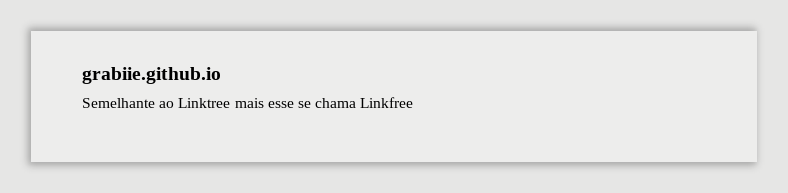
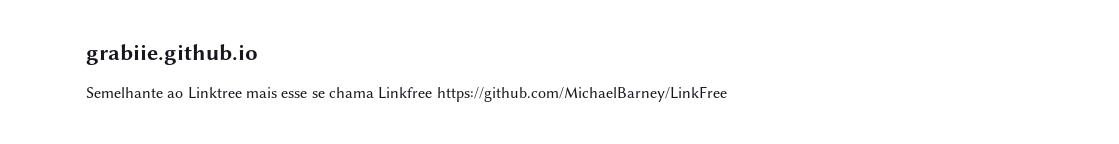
- Semelhante ao Linktree mais esse se chama Linkfree
+ Semelhante ao Linktree mais esse se chama Linkfree https://github.com/MichaelBarney/LinkFree

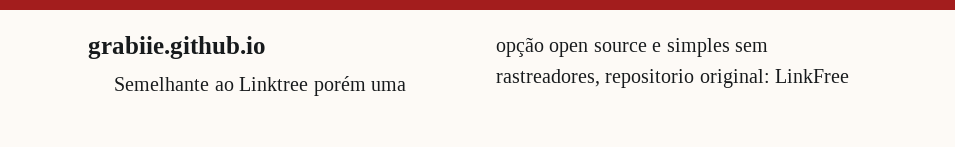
- Semelhante ao Linktree mais esse se chama Linkfree https://github.com/MichaelBarney/LinkFree
+ Semelhante ao Linktree porém uma opção open source e simples sem rastreadores, repositorio original: LinkFree

